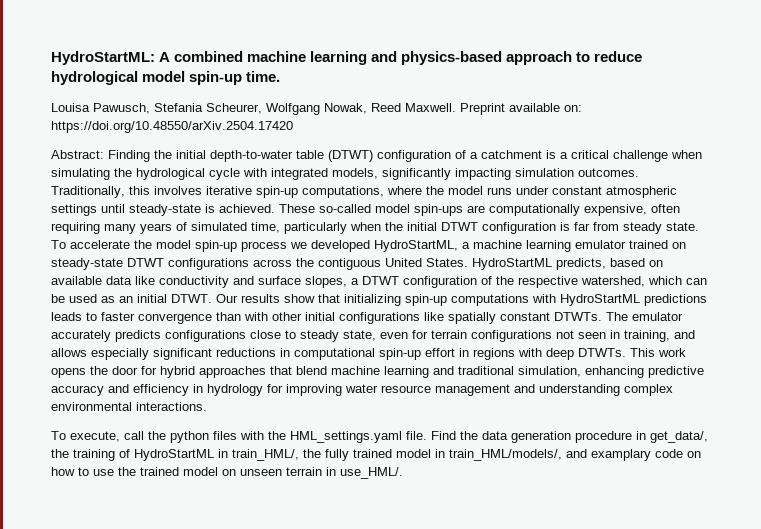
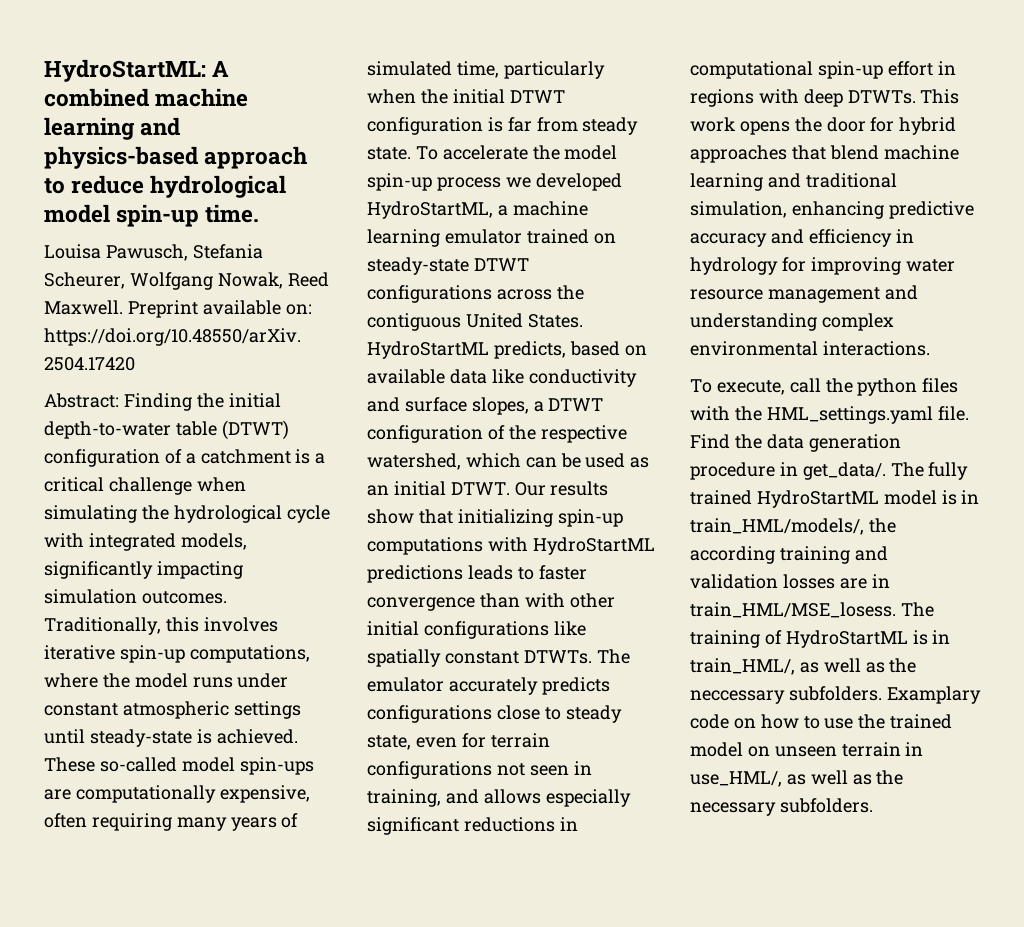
- Find the data generation procedure in get_data/, the training of HydroStartML in train_HML/, the fully trained model in train_HML/models/, and examplary code on how to use the trained model on unseen terrain in use_HML/.
+ Find the data generation procedure in get_data/. The fully trained HydroStartML model is in train_HML/models/, the according training and validation losses are in train_HML/MSE_losess. The training of HydroStartML is in train_HML/, as well as the neccessary subfolders. Examplary code on how to use the trained model on unseen terrain in use_HML/, as well as the necessary subfolders.

